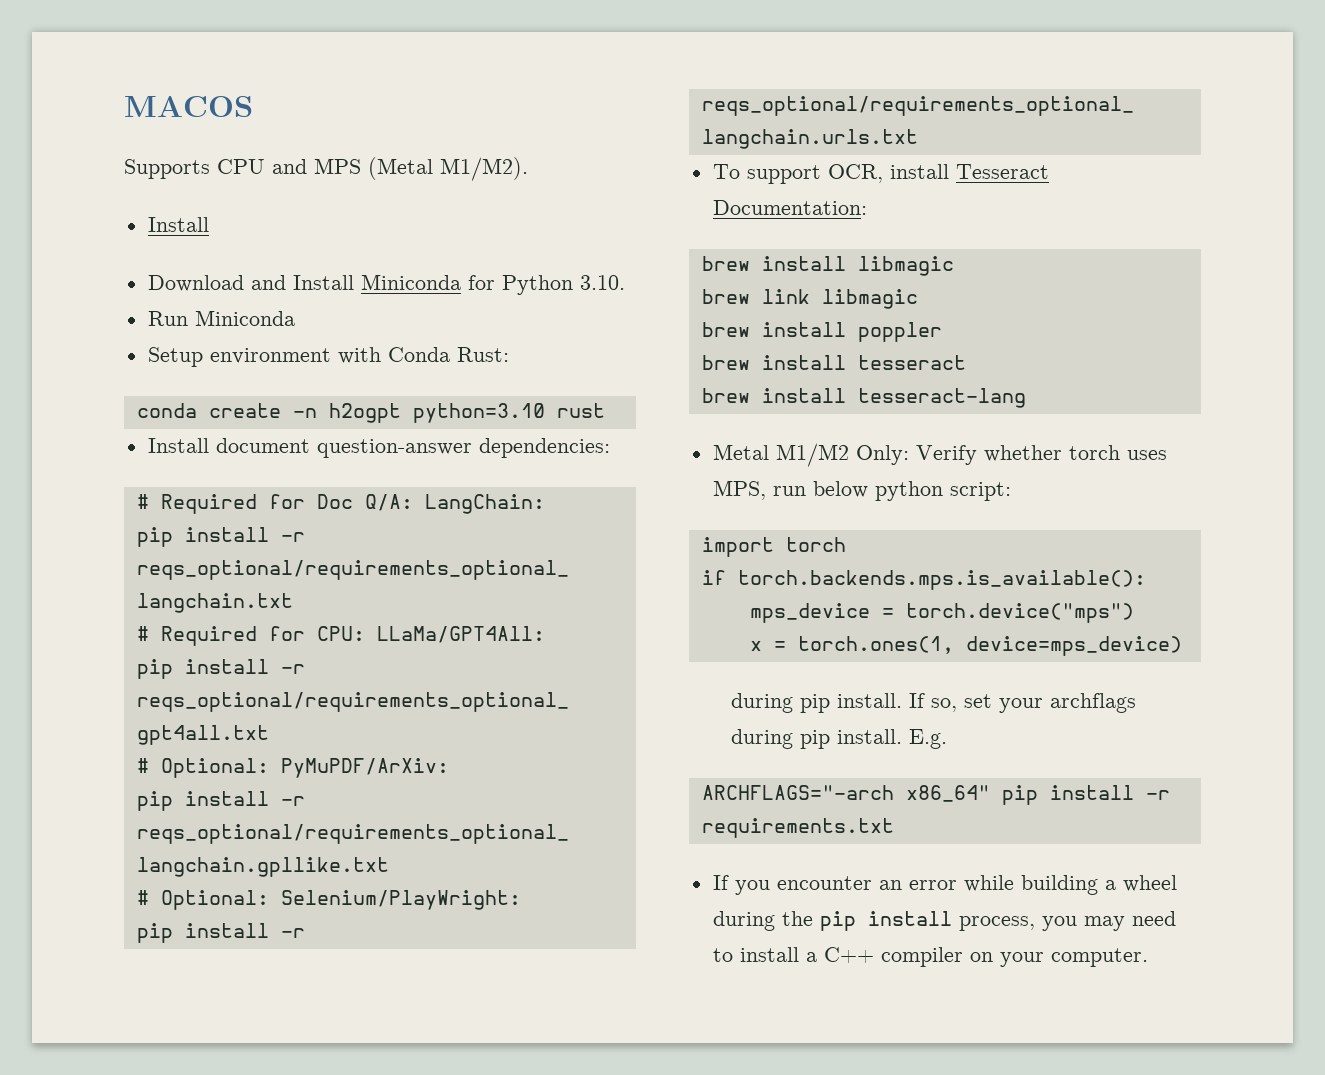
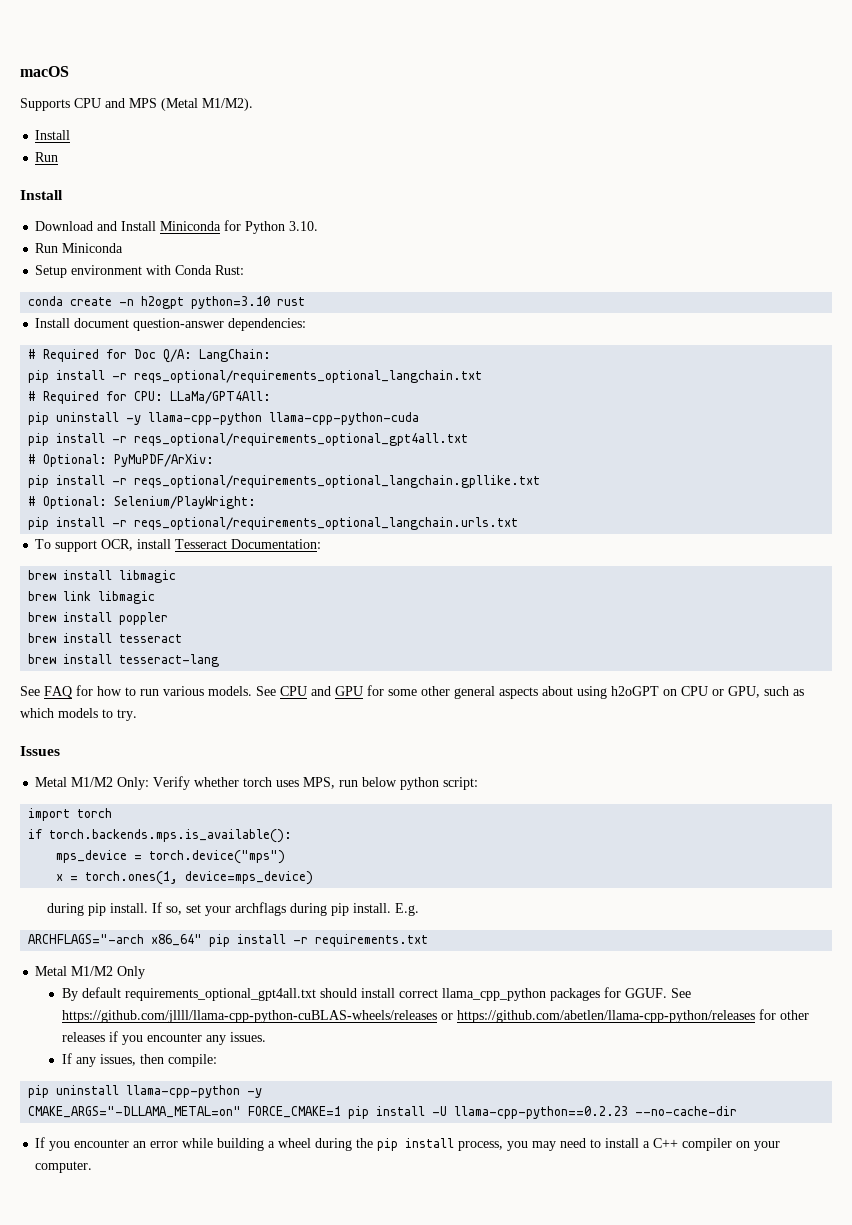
- MACOS
+ macOS
  Supports CPU and MPS (Metal M1/M2).
+ Install
+ Run
+ pip uninstall -y llama-cpp-python llama-cpp-python-cuda
+ See FAQ for how to run various models. See CPU and GPU for some other general aspects about using h2oGPT on CPU or GPU, such as which models to try.
+ Issues
+ Metal M1/M2 Only
+ By default requirements_optional_gpt4all.txt should install correct llama_cpp_python packages for GGUF. See https://github.com/jllll/llama-cpp-python-cuBLAS-wheels/releases or https://github.com/abetlen/llama-cpp-python/releases for other releases if you encounter any issues.
+ If any issues, then compile:
+ pip uninstall llama-cpp-python -y
+ CMAKE_ARGS="-DLLAMA_METAL=on" FORCE_CMAKE=1 pip install -U llama-cpp-python==0.2.23 --no-cache-dir

